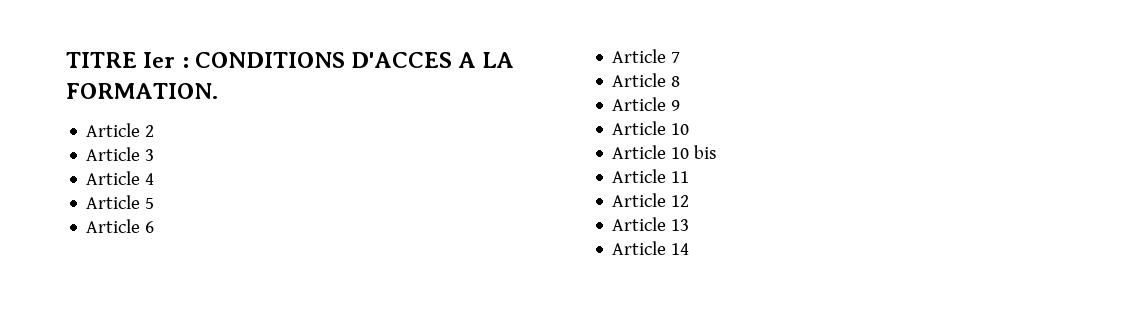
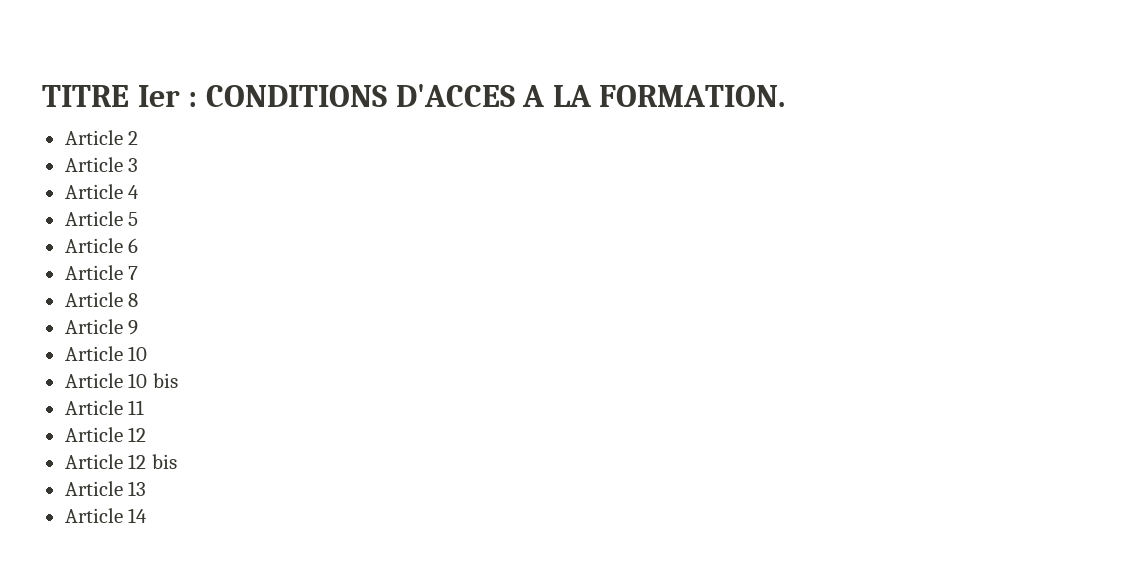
+ Article 12 bis

